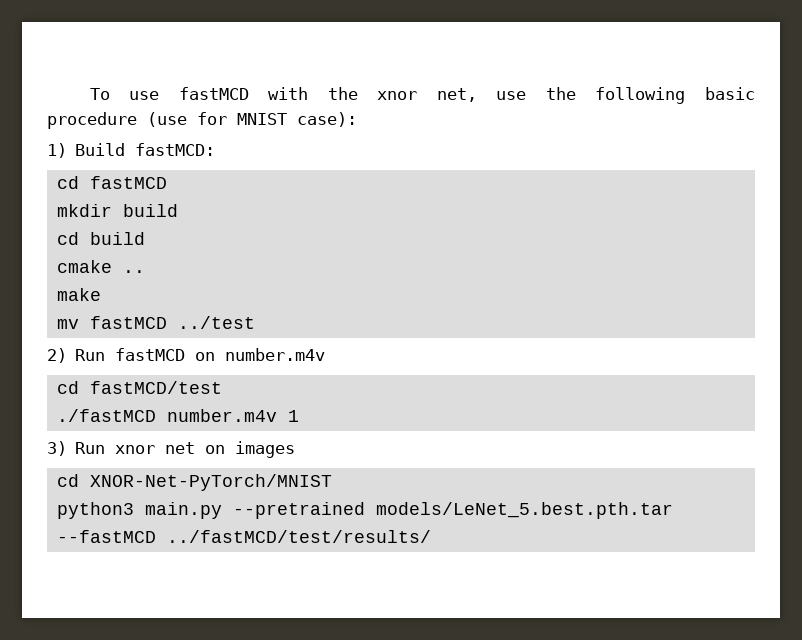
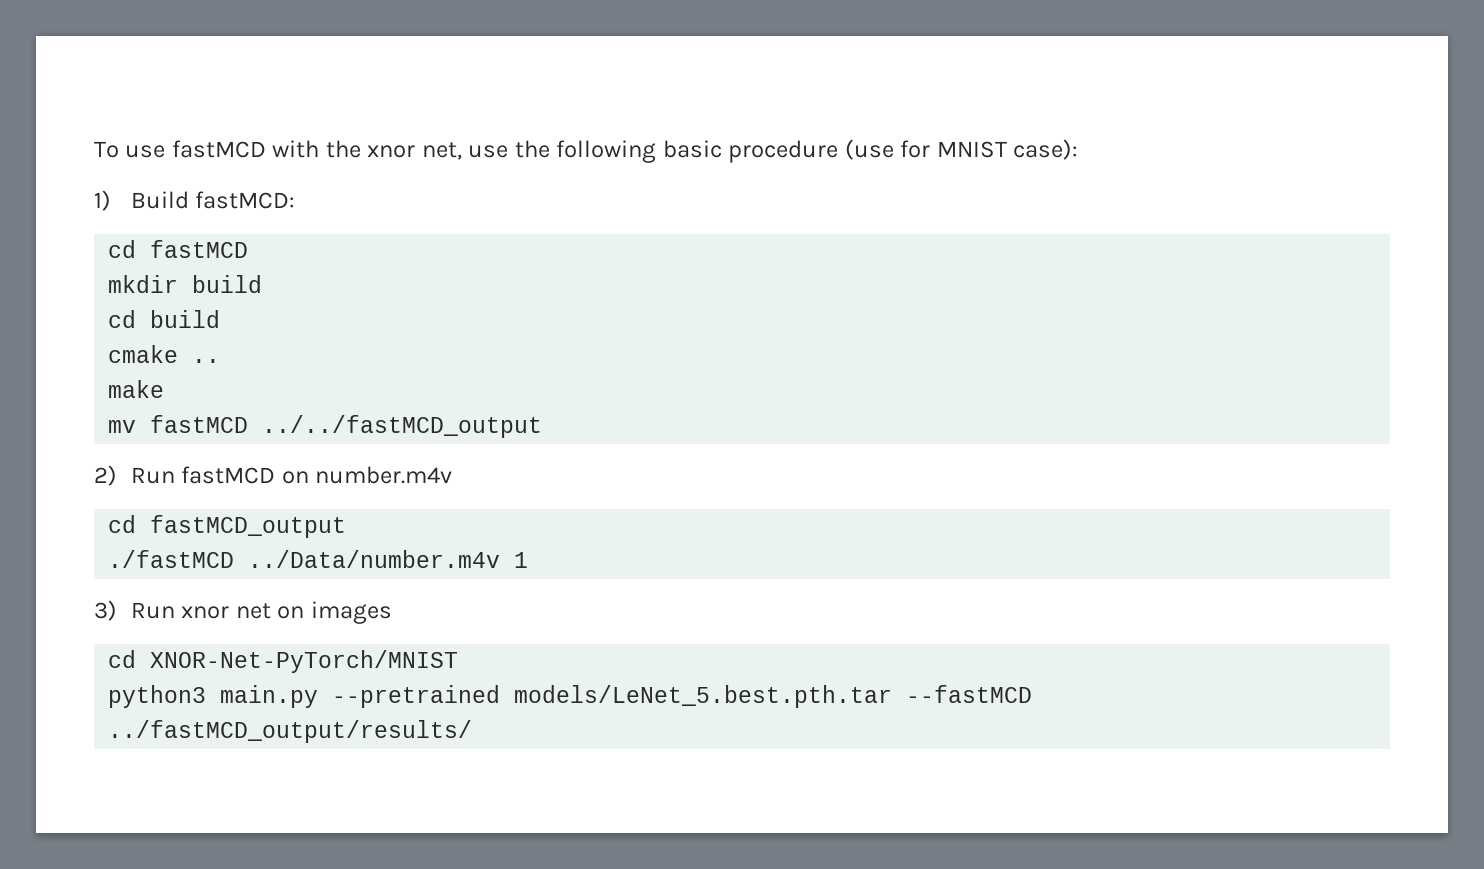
- mv fastMCD ../test
+ mv fastMCD ../../fastMCD_output
- cd fastMCD/test
+ cd fastMCD_output
- ./fastMCD number.m4v 1
+ ./fastMCD ../Data/number.m4v 1
- python3 main.py --pretrained models/LeNet_5.best.pth.tar --fastMCD ../fastMCD/test/results/
+ python3 main.py --pretrained models/LeNet_5.best.pth.tar --fastMCD ../fastMCD_output/results/

